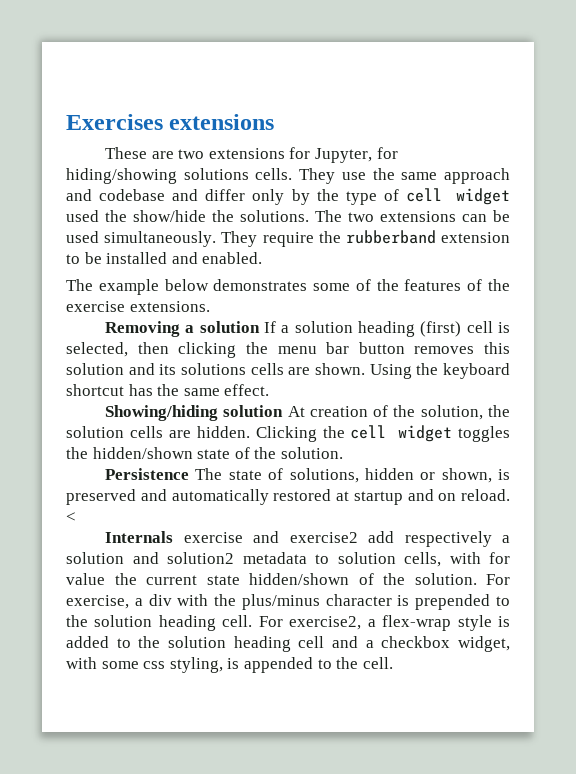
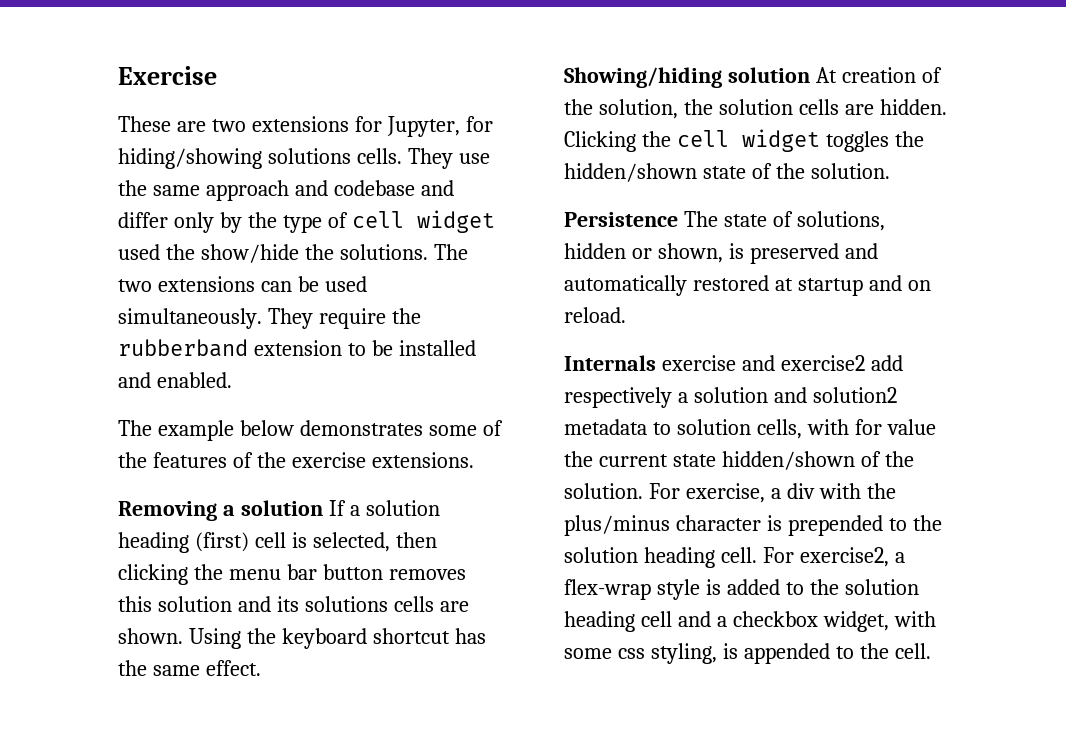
- Exercises extensions
+ Exercise
- <

